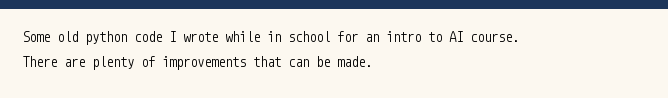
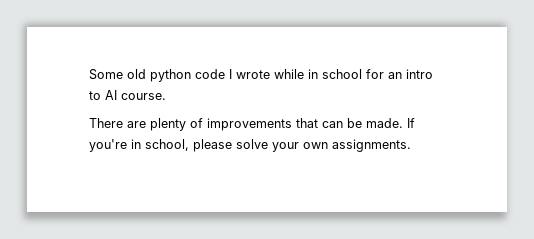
+ If you're in school, please solve your own assignments.

